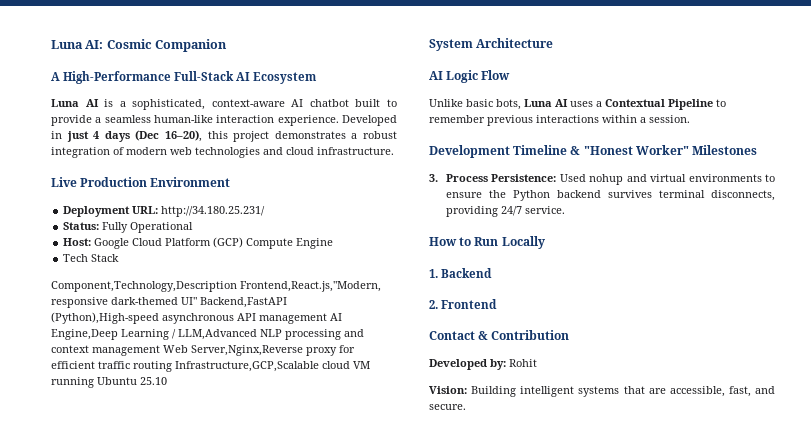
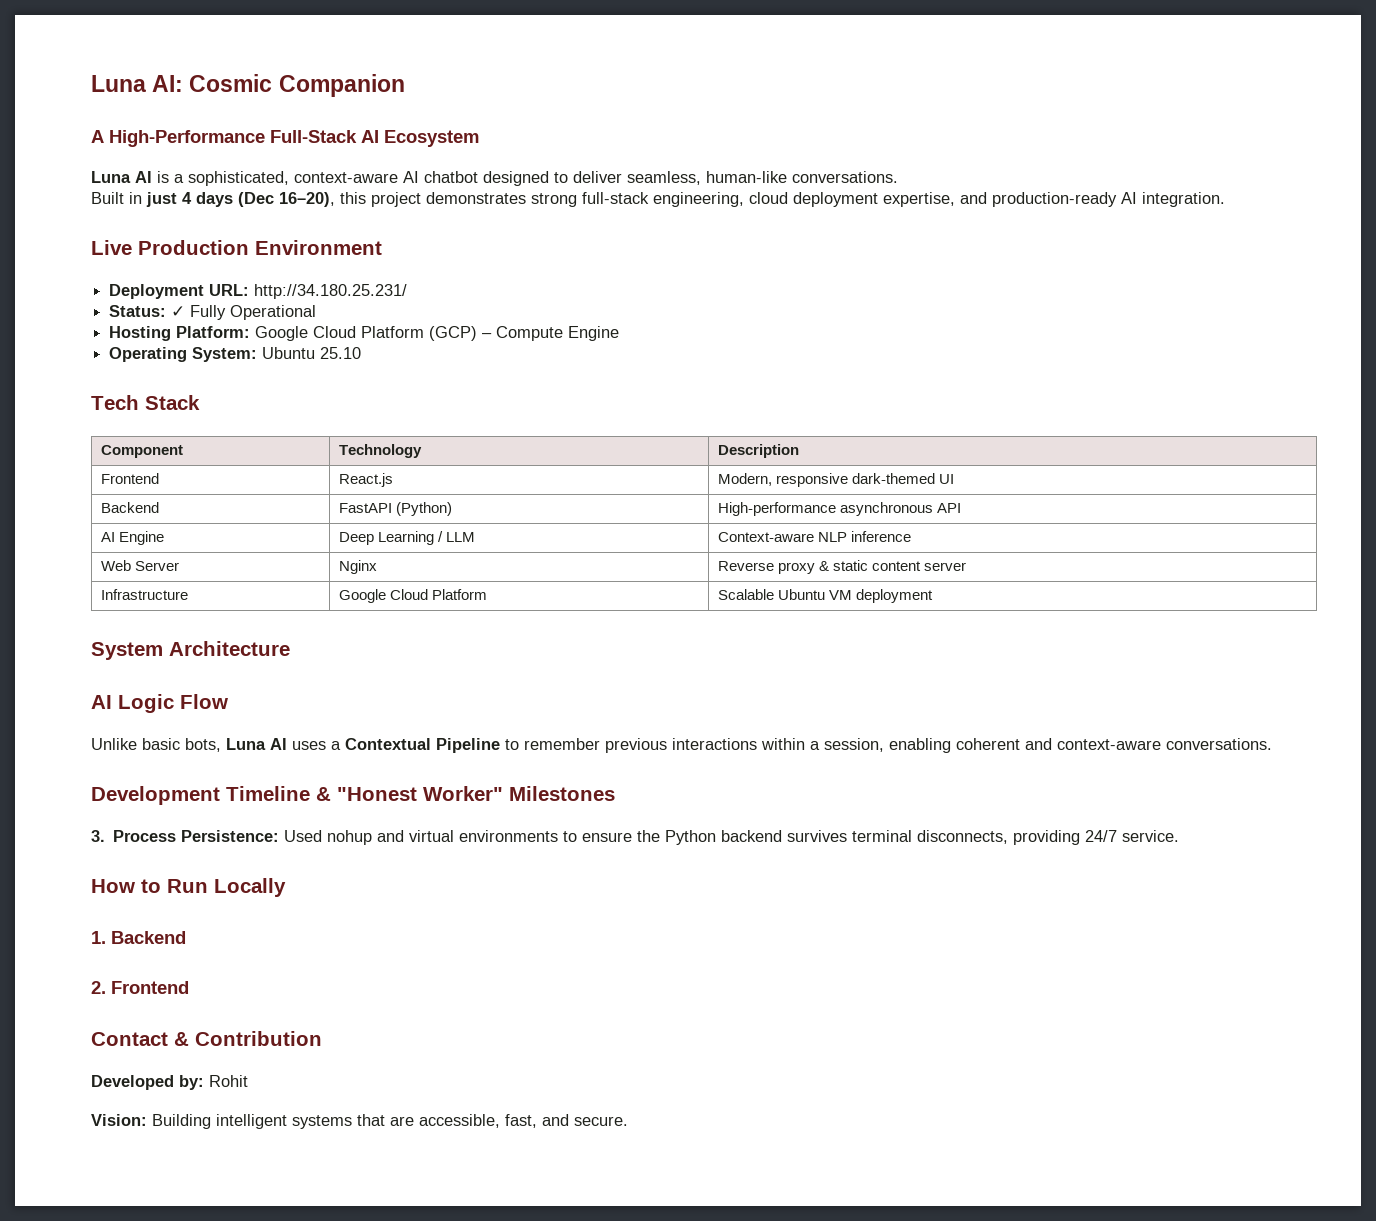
- Luna AI is a sophisticated, context-aware AI chatbot built to provide a seamless human-like interaction experience. Developed in just 4 days (Dec 16–20), this project demonstrates a robust integration of modern web technologies and cloud infrastructure.
+ Luna AI is a sophisticated, context-aware AI chatbot designed to deliver seamless, human-like conversations.
+ Built in just 4 days (Dec 16–20), this project demonstrates strong full-stack engineering, cloud deployment expertise, and production-ready AI integration.
- Status: Fully Operational
+ Status: ✓ Fully Operational
- Host: Google Cloud Platform (GCP) Compute Engine
+ Hosting Platform: Google Cloud Platform (GCP) – Compute Engine
+ Operating System: Ubuntu 25.10
  Tech Stack
- Component,Technology,Description Frontend,React.js,"Modern, responsive dark-themed UI" Backend,FastAPI (Python),High-speed asynchronous API management AI Engine,Deep Learning / LLM,Advanced NLP processing and context management Web Server,Nginx,Reverse proxy for efficient traffic routing Infrastructure,GCP,Scalable cloud VM running Ubuntu 25.10
+ Component | Technology | Description
+ Frontend | React.js | Modern, responsive dark-themed UI
+ Backend | FastAPI (Python) | High-performance asynchronous API
+ AI Engine | Deep Learning / LLM | Context-aware NLP inference
+ Web Server | Nginx | Reverse proxy & static content server
+ Infrastructure | Google Cloud Platform | Scalable Ubuntu VM deployment
- Unlike basic bots, Luna AI uses a Contextual Pipeline to remember previous interactions within a session.
+ Unlike basic bots, Luna AI uses a Contextual Pipeline to remember previous interactions within a session, enabling coherent and context-aware conversations.

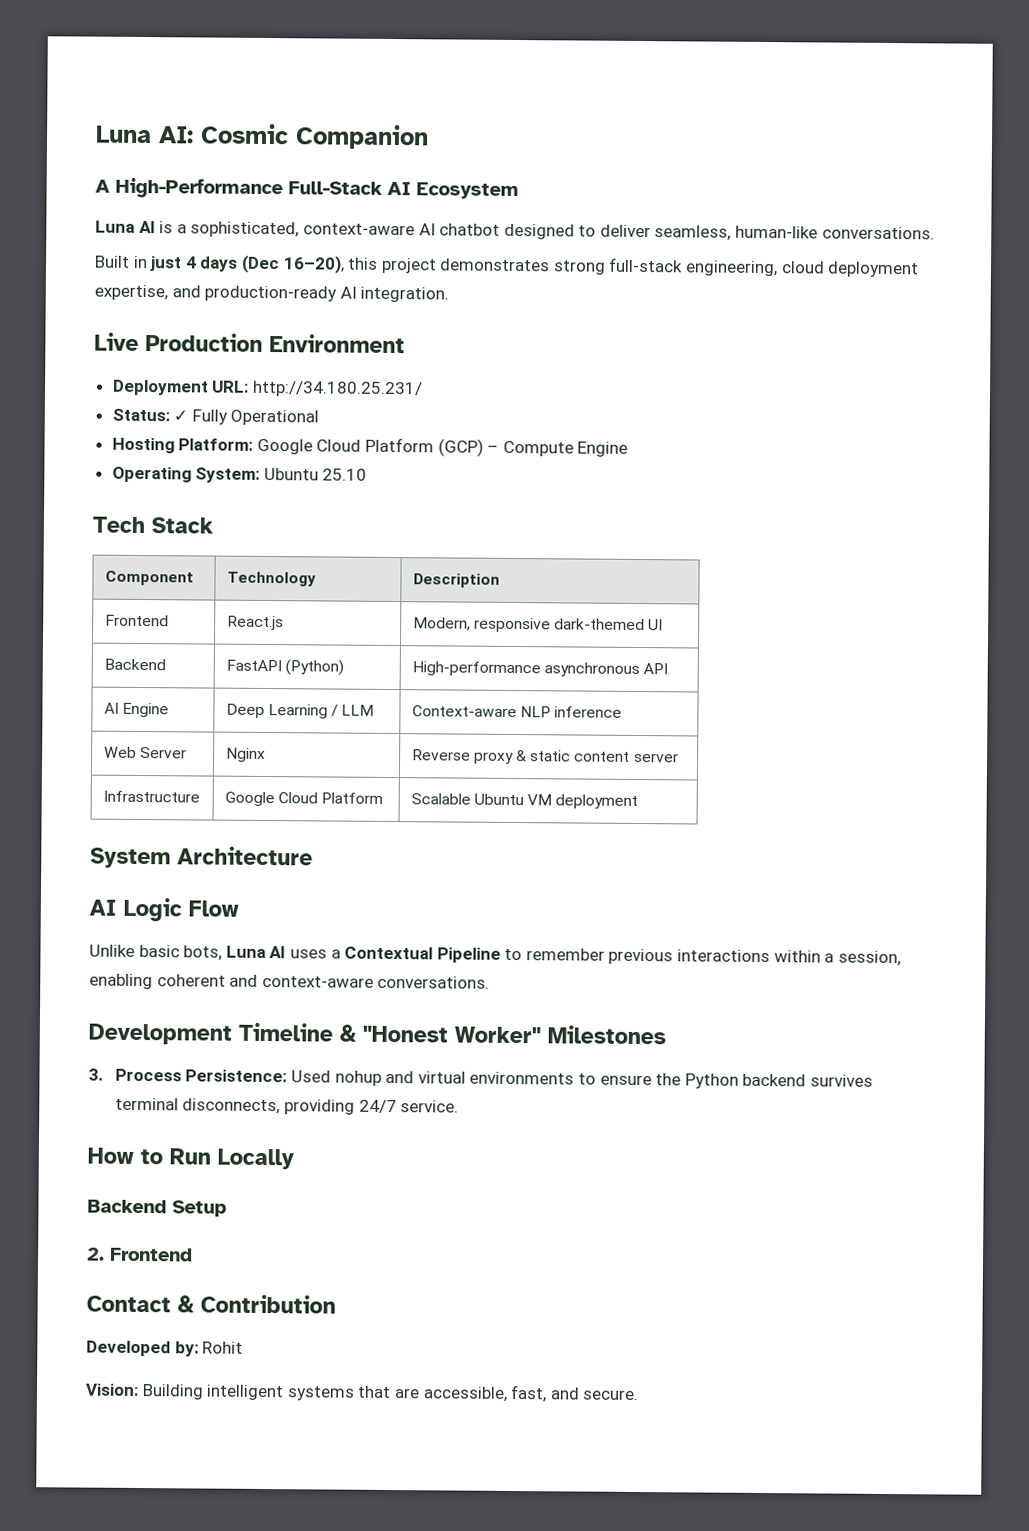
- 1. Backend
+ Backend Setup

